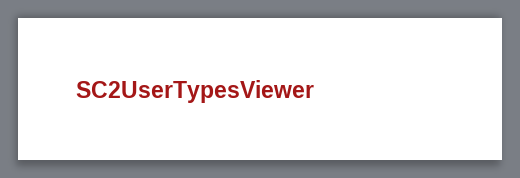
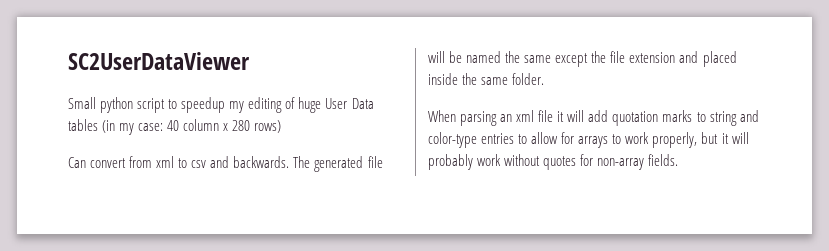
- SC2UserTypesViewer
+ SC2UserDataViewer
+ Small python script to speedup my editing of huge User Data tables (in my case: 40 column x 280 rows)
+ Can convert from xml to csv and backwards. The generated file will be named the same except the file extension and placed inside the same folder.
+ When parsing an xml file it will add quotation marks to string and color-type entries to allow for arrays to work properly, but it will probably work without quotes for non-array fields.

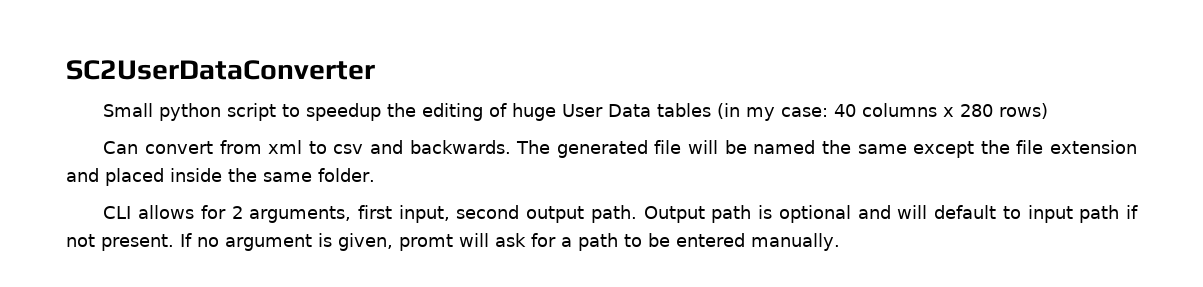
- SC2UserDataViewer
+ SC2UserDataConverter
- Small python script to speedup my editing of huge User Data tables (in my case: 40 column x 280 rows)
+ Small python script to speedup the editing of huge User Data tables (in my case: 40 columns x 280 rows)
- When parsing an xml file it will add quotation marks to string and color-type entries to allow for arrays to work properly, but it will probably work without quotes for non-array fields.
+ CLI allows for 2 arguments, first input, second output path. Output path is optional and will default to input path if not present. If no argument is given, promt will ask for a path to be entered manually.

